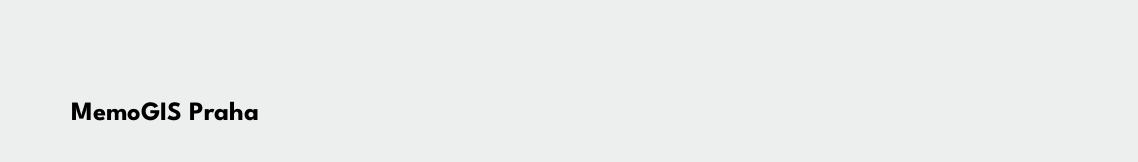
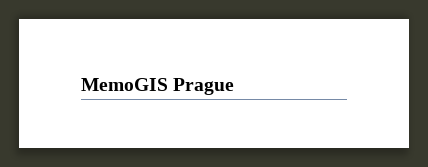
- MemoGIS Praha
+ MemoGIS Prague

